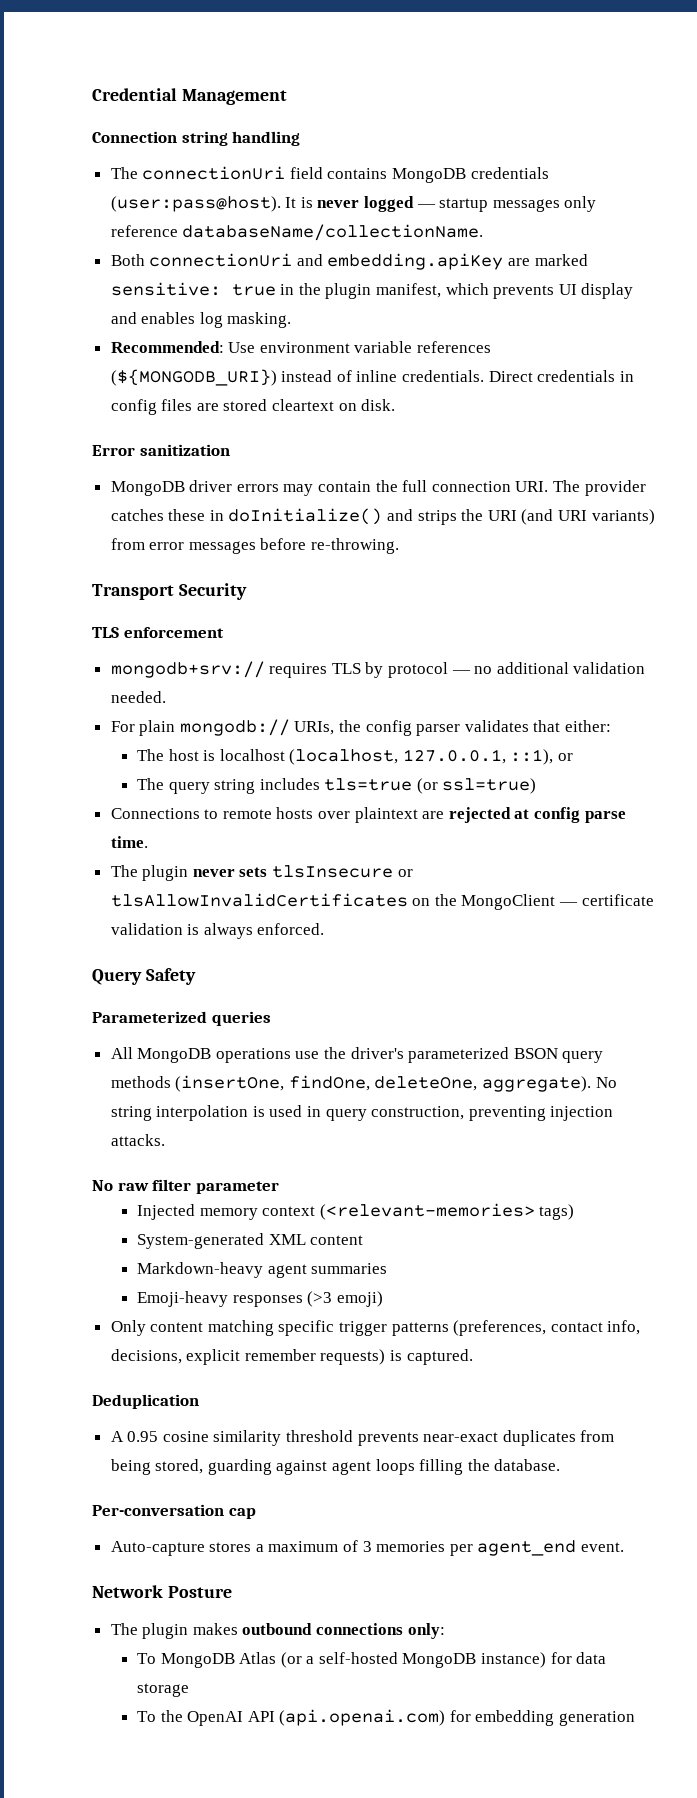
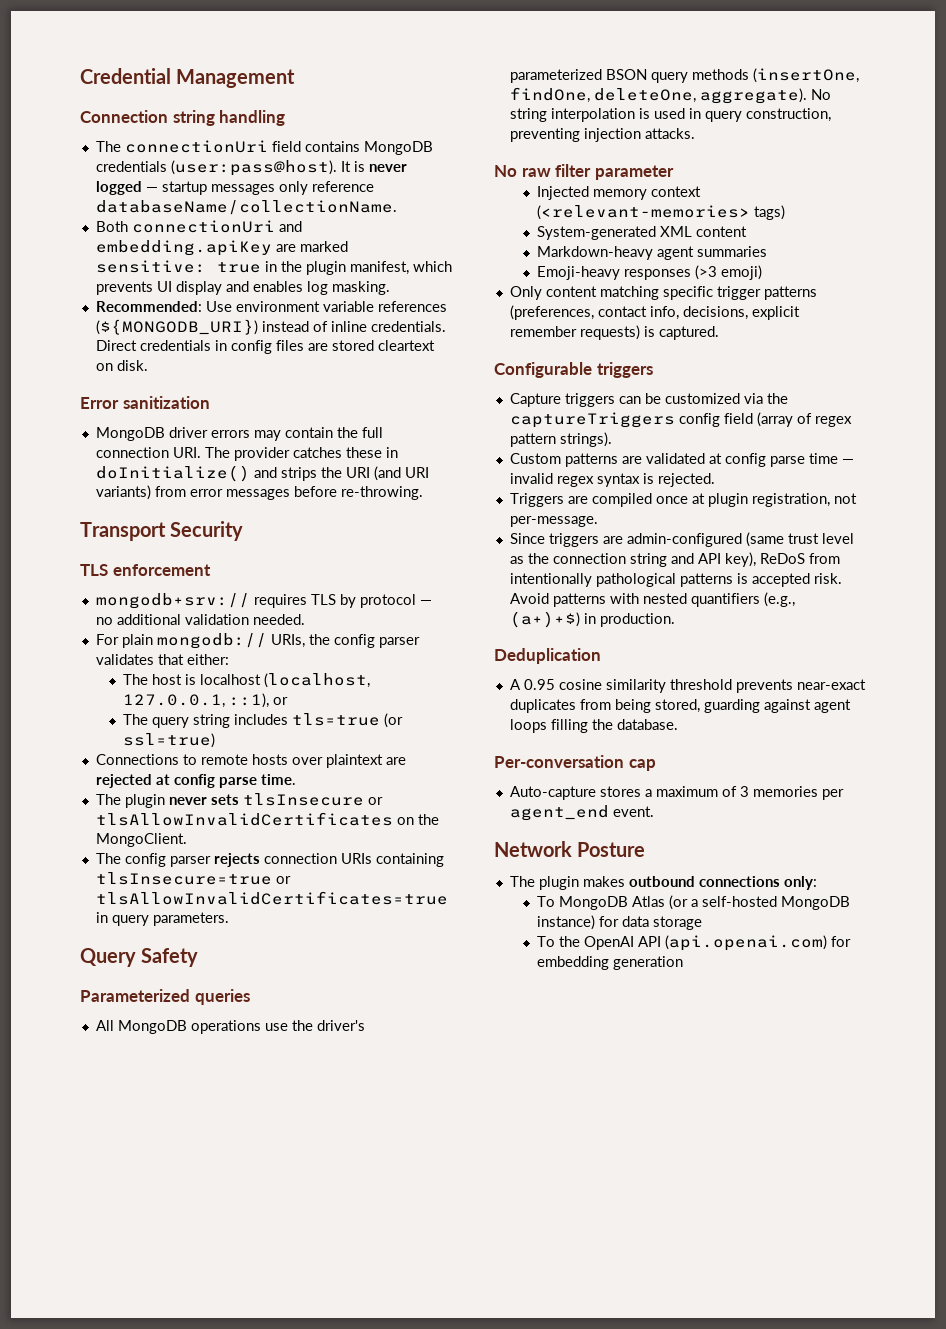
- The plugin never sets tlsInsecure or tlsAllowInvalidCertificates on the MongoClient — certificate validation is always enforced.
+ The plugin never sets tlsInsecure or tlsAllowInvalidCertificates on the MongoClient.
+ The config parser rejects connection URIs containing tlsInsecure=true or tlsAllowInvalidCertificates=true in query parameters.
+ Configurable triggers
+ Capture triggers can be customized via the captureTriggers config field (array of regex pattern strings).
+ Custom patterns are validated at config parse time — invalid regex syntax is rejected.
+ Triggers are compiled once at plugin registration, not per-message.
+ Since triggers are admin-configured (same trust level as the connection string and API key), ReDoS from intentionally pathological patterns is accepted risk. Avoid patterns with nested quantifiers (e.g., (a+)+$) in production.

